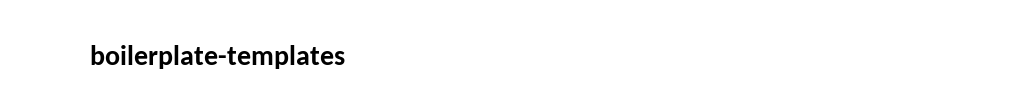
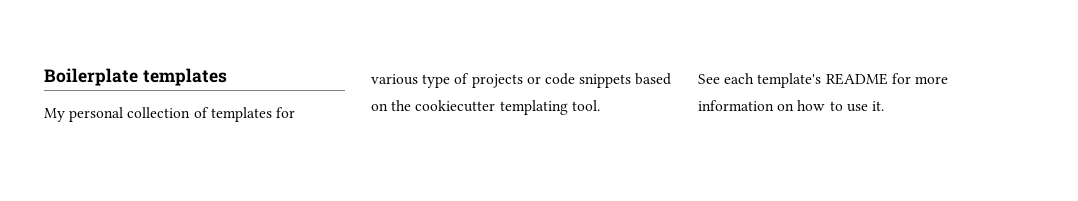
- boilerplate-templates
+ Boilerplate templates
+ My personal collection of templates for various type of projects or code snippets based on the cookiecutter templating tool.
+ See each template's README for more information on how to use it.

